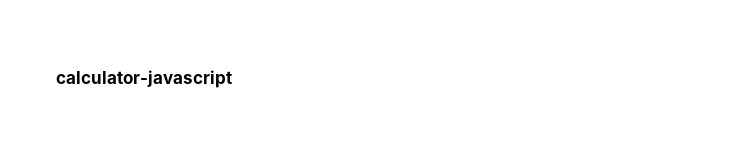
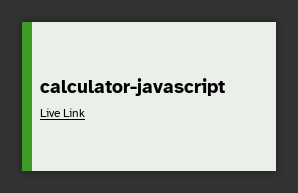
+ Live Link

